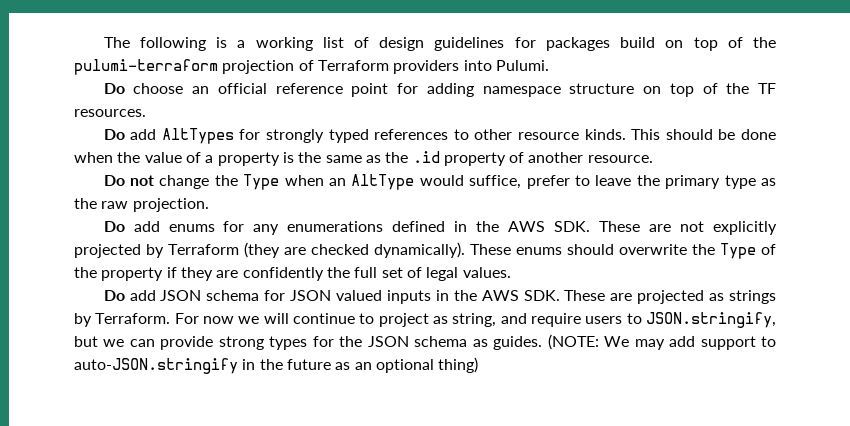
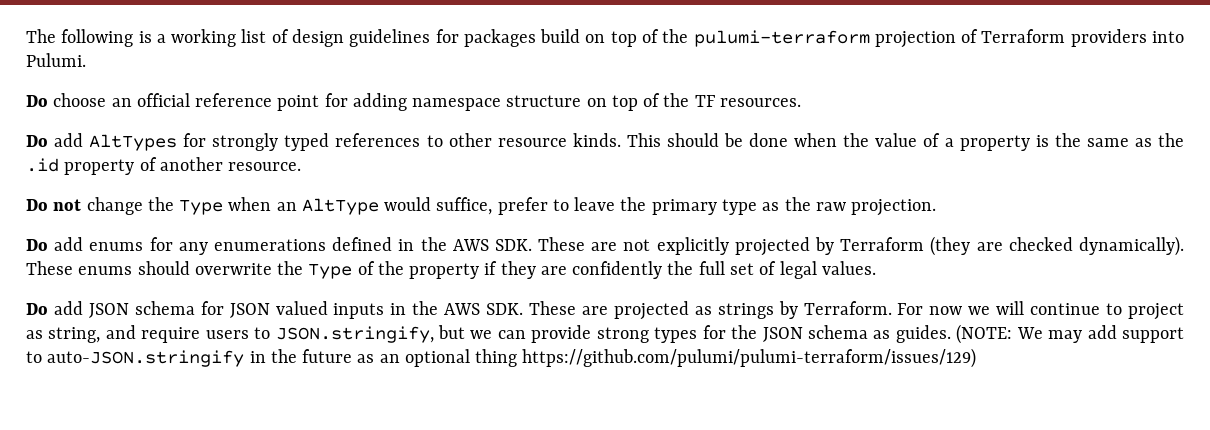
- (NOTE: We may add support to auto-JSON.stringify in the future as an optional thing)
+ (NOTE: We may add support to auto-JSON.stringify in the future as an optional thing https://github.com/pulumi/pulumi-terraform/issues/129)

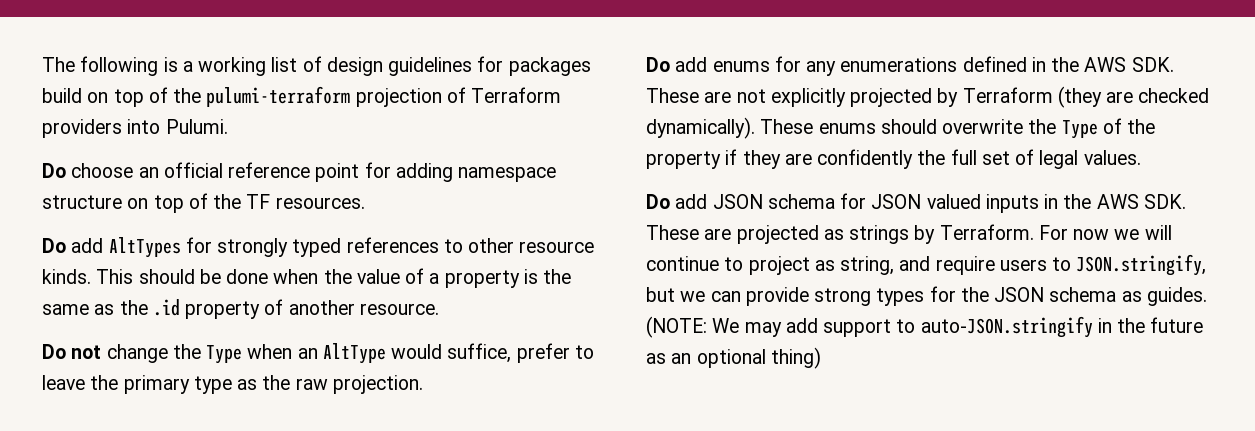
- (NOTE: We may add support to auto-JSON.stringify in the future as an optional thing https://github.com/pulumi/pulumi-terraform/issues/129)
+ (NOTE: We may add support to auto-JSON.stringify in the future as an optional thing)

